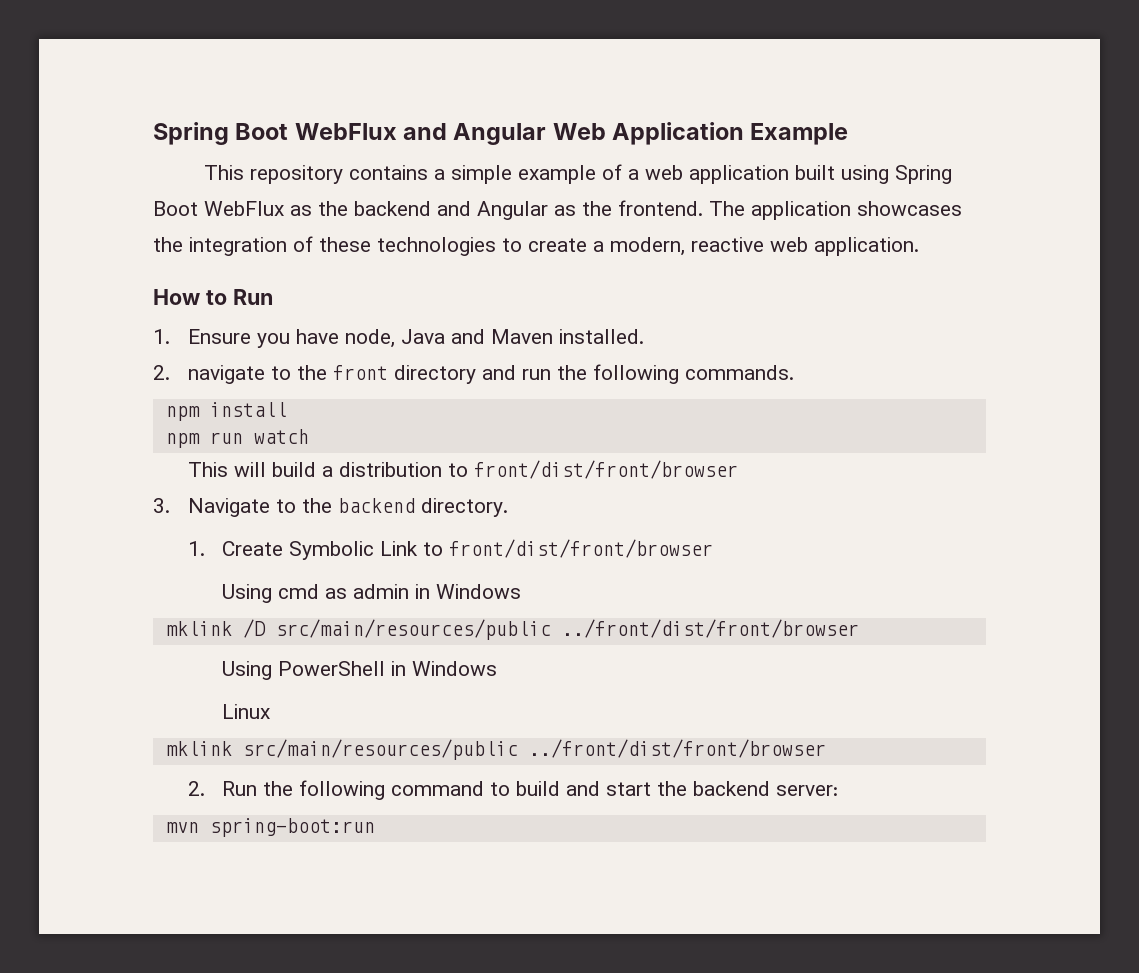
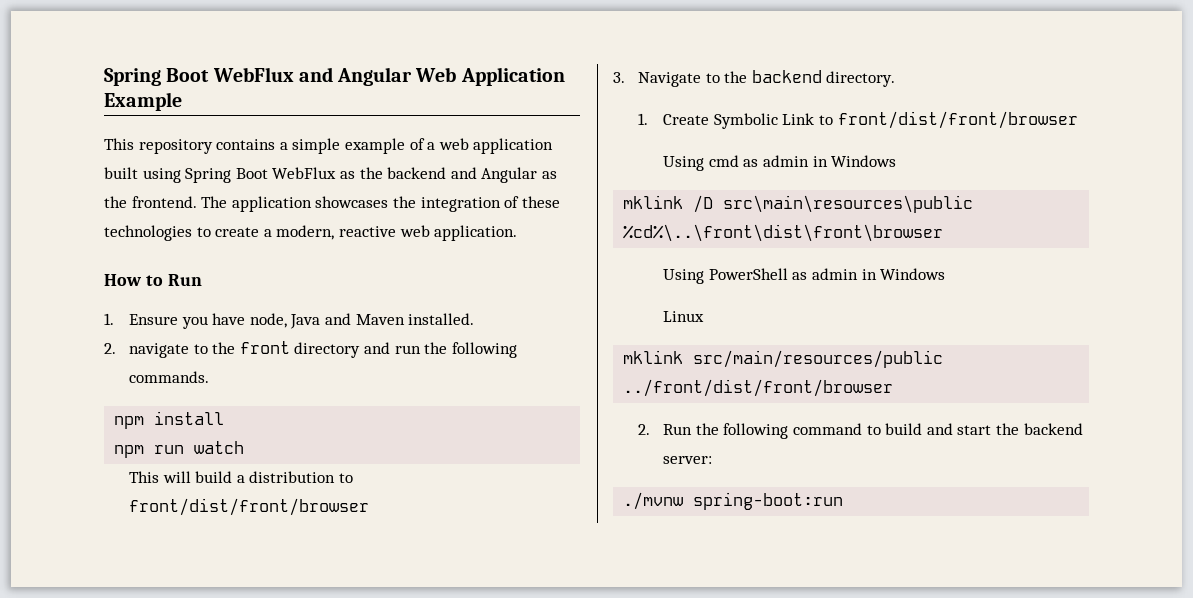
- mklink /D src/main/resources/public ../front/dist/front/browser
+ mklink /D src\main\resources\public %cd%\..\front\dist\front\browser
- Using PowerShell in Windows
+ Using PowerShell as admin in Windows
- mvn spring-boot:run
+ ./mvnw spring-boot:run

